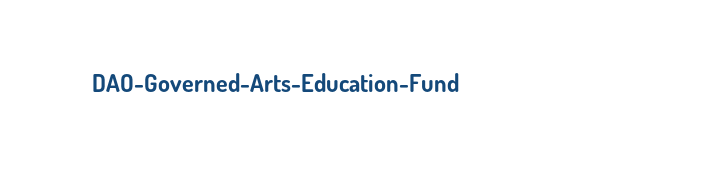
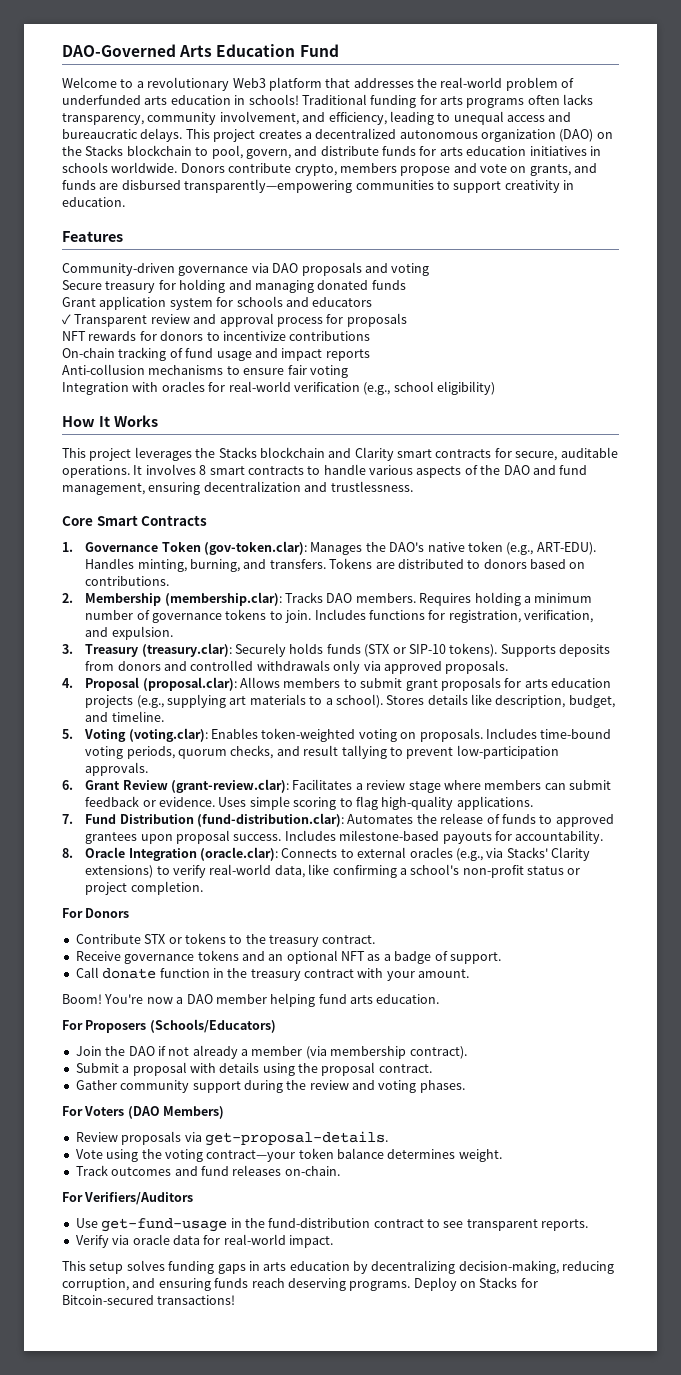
- DAO-Governed-Arts-Education-Fund
+ DAO-Governed Arts Education Fund
+ Welcome to a revolutionary Web3 platform that addresses the real-world problem of underfunded arts education in schools! Traditional funding for arts programs often lacks transparency, community involvement, and efficiency, leading to unequal access and bureaucratic delays. This project creates a decentralized autonomous organization (DAO) on the Stacks blockchain to pool, govern, and distribute funds for arts education initiatives in schools worldwide. Donors contribute crypto, members propose and vote on grants, and funds are disbursed transparently—empowering communities to support creativity in education.
+ Features
+ Community-driven governance via DAO proposals and voting
+ Secure treasury for holding and managing donated funds
+ Grant application system for schools and educators
+ ✓ Transparent review and approval process for proposals
+ NFT rewards for donors to incentivize contributions
+ On-chain tracking of fund usage and impact reports
+ Anti-collusion mechanisms to ensure fair voting
+ Integration with oracles for real-world verification (e.g., school eligibility)
+ How It Works
+ This project leverages the Stacks blockchain and Clarity smart contracts for secure, auditable operations. It involves 8 smart contracts to handle various aspects of the DAO and fund management, ensuring decentralization and trustlessness.
+ Core Smart Contracts
+ 1. Governance Token (gov-token.clar): Manages the DAO's native token (e.g., ART-EDU). Handles minting, burning, and transfers. Tokens are distributed to donors based on contributions.
+ 2. Membership (membership.clar): Tracks DAO members. Requires holding a minimum number of governance tokens to join. Includes functions for registration, verification, and expulsion.
+ 3. Treasury (treasury.clar): Securely holds funds (STX or SIP-10 tokens). Supports deposits from donors and controlled withdrawals only via approved proposals.
+ 4. Proposal (proposal.clar): Allows members to submit grant proposals for arts education projects (e.g., supplying art materials to a school). Stores details like description, budget, and timeline.
+ 5. Voting (voting.clar): Enables token-weighted voting on proposals. Includes time-bound voting periods, quorum checks, and result tallying to prevent low-participation approvals.
+ 6. Grant Review (grant-review.clar): Facilitates a review stage where members can submit feedback or evidence. Uses simple scoring to flag high-quality applications.
+ 7. Fund Distribution (fund-distribution.clar): Automates the release of funds to approved grantees upon proposal success. Includes milestone-based payouts for accountability.
+ 8. Oracle Integration (oracle.clar): Connects to external oracles (e.g., via Stacks' Clarity extensions) to verify real-world data, like confirming a school's non-profit status or project completion.
+ For Donors
+ Contribute STX or tokens to the treasury contract.
+ Receive governance tokens and an optional NFT as a badge of support.
+ Call donate function in the treasury contract with your amount.
+ Boom! You're now a DAO member helping fund arts education.
+ For Proposers (Schools/Educators)
+ Join the DAO if not already a member (via membership contract).
+ Submit a proposal with details using the proposal contract.
+ Gather community support during the review and voting phases.
+ For Voters (DAO Members)
+ Review proposals via get-proposal-details.
+ Vote using the voting contract—your token balance determines weight.
+ Track outcomes and fund releases on-chain.
+ For Verifiers/Auditors
+ Use get-fund-usage in the fund-distribution contract to see transparent reports.
+ Verify via oracle data for real-world impact.
+ This setup solves funding gaps in arts education by decentralizing decision-making, reducing corruption, and ensuring funds reach deserving programs. Deploy on Stacks for Bitcoin-secured transactions!

